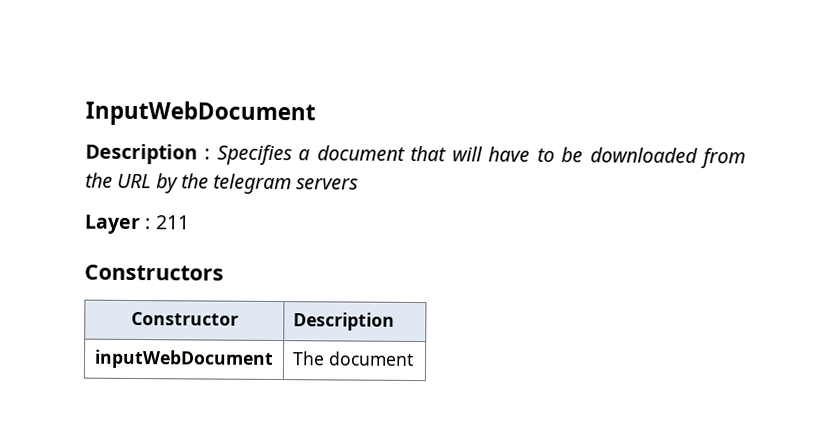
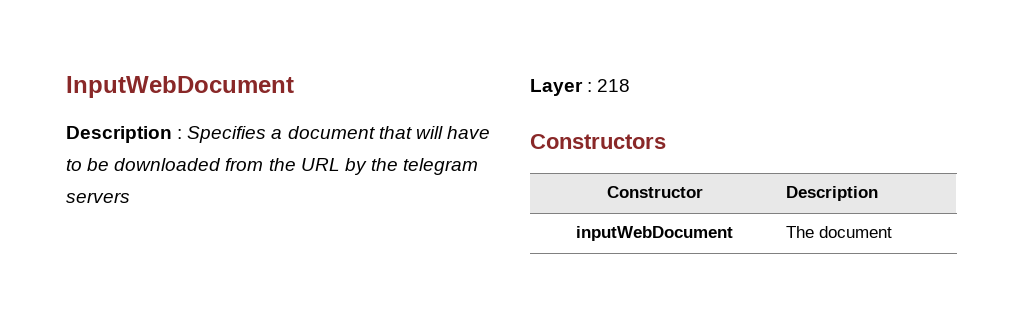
- Layer : 211
+ Layer : 218

